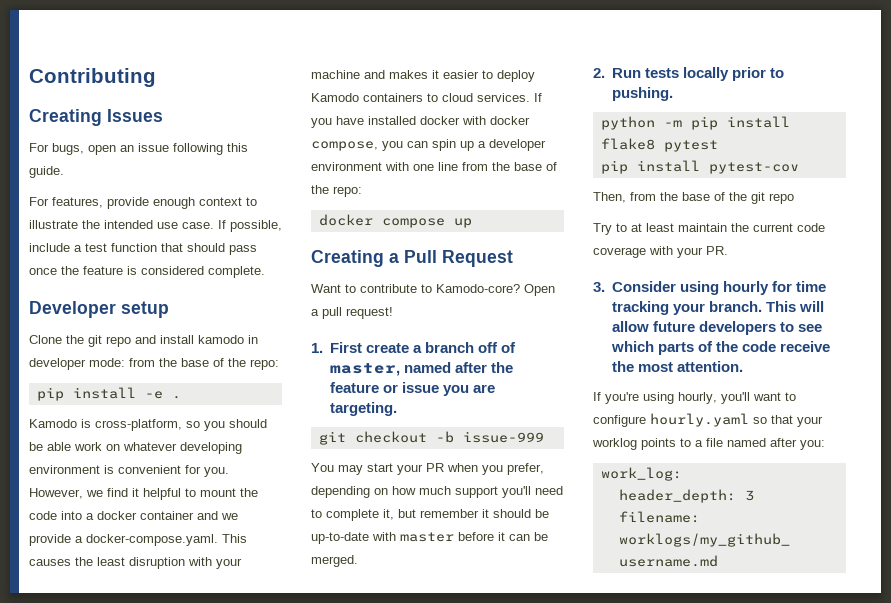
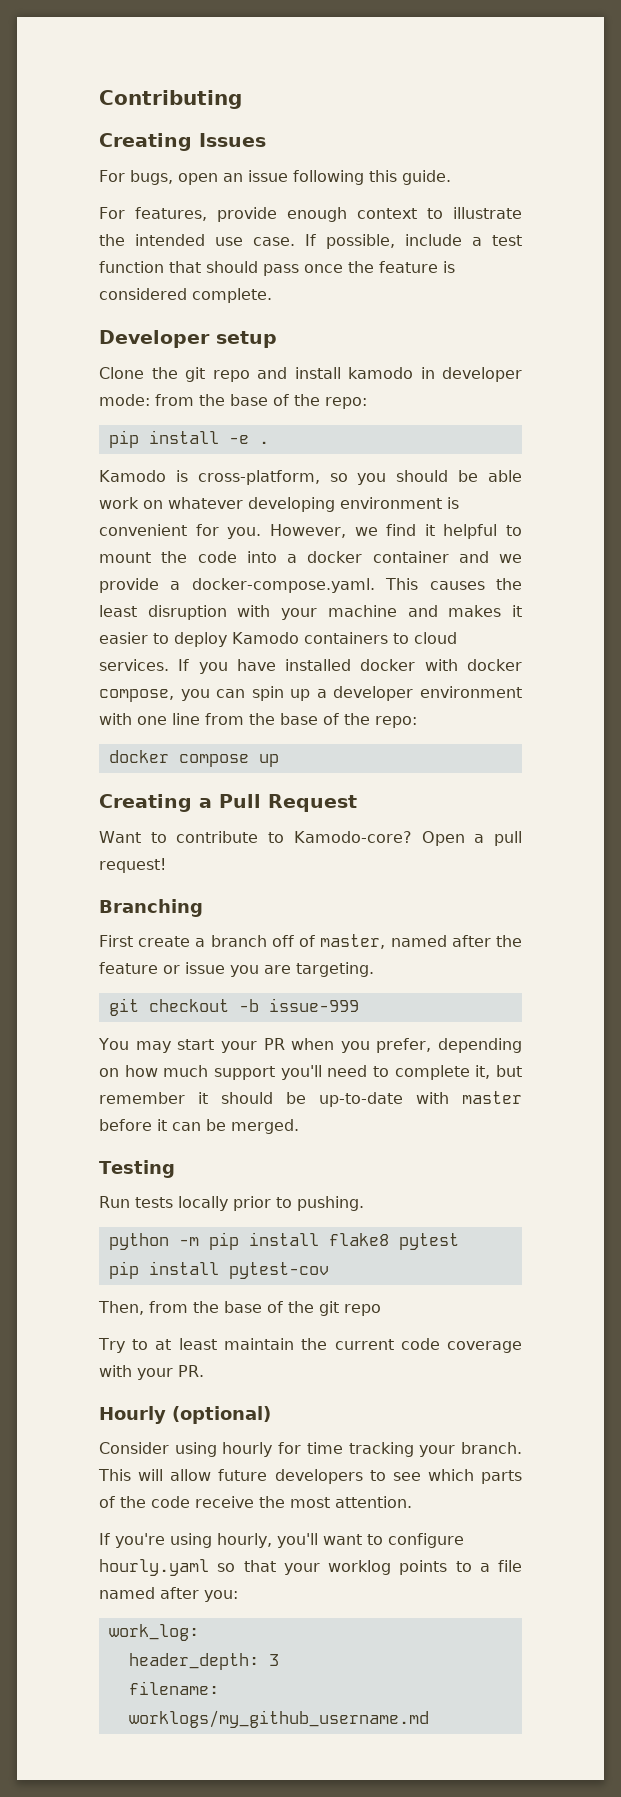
- 1. First create a branch off of master, named after the feature or issue you are targeting.
+ Branching
+ First create a branch off of master, named after the feature or issue you are targeting.
- 2. Run tests locally prior to pushing.
+ Testing
+ Run tests locally prior to pushing.
- 3. Consider using hourly for time tracking your branch.
+ Hourly (optional)
+ Consider using hourly for time tracking your branch.

